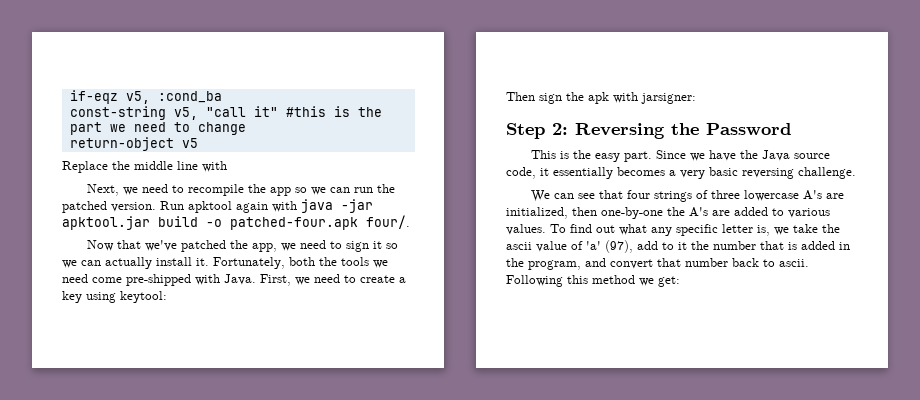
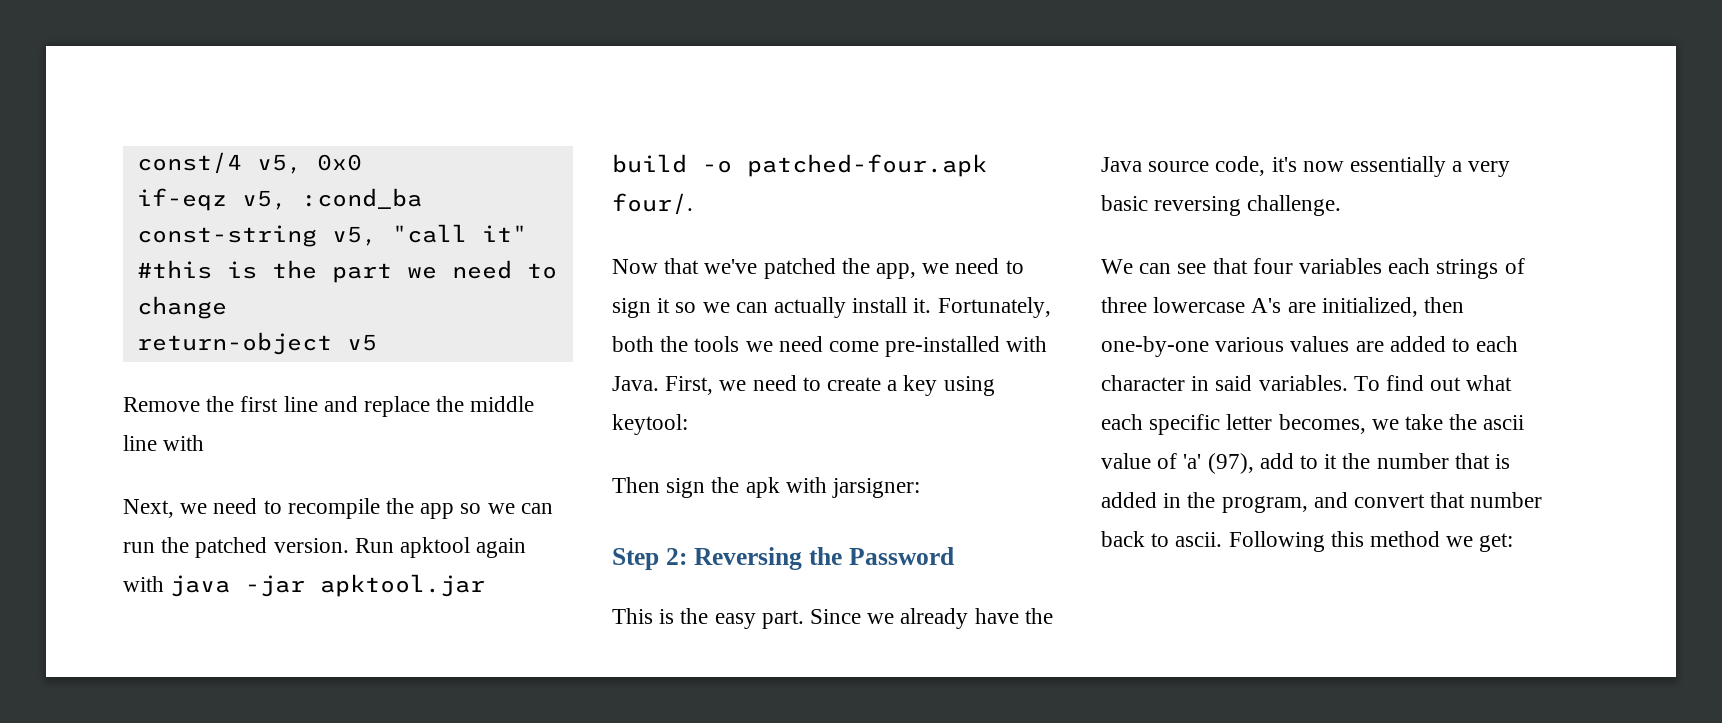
+ const/4 v5, 0x0
- Replace the middle line with
+ Remove the first line and replace the middle line with
- Fortunately, both the tools we need come pre-shipped with Java.
+ Fortunately, both the tools we need come pre-installed with Java.
- Since we have the Java source code, it essentially becomes a very basic reversing challenge.
+ Since we already have the Java source code, it's now essentially a very basic reversing challenge.
- We can see that four strings of three lowercase A's are initialized, then one-by-one the A's are added to various values.
+ We can see that four variables each strings of three lowercase A's are initialized, then one-by-one various values are added to each character in said variables.
- To find out what any specific letter is, we take the ascii value of 'a' (97), add to it the number that is added in the program, and convert that number back to ascii.
+ To find out what each specific letter becomes, we take the ascii value of 'a' (97), add to it the number that is added in the program, and convert that number back to ascii.

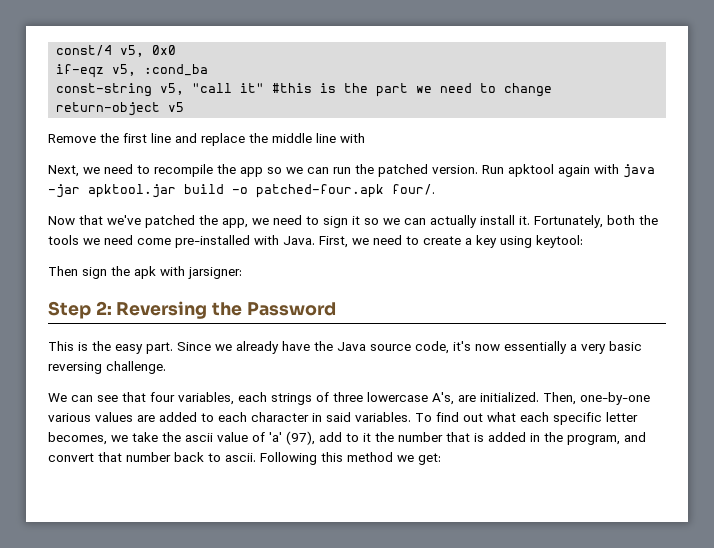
- We can see that four variables each strings of three lowercase A's are initialized, then one-by-one various values are added to each character in said variables.
+ We can see that four variables, each strings of three lowercase A's, are initialized. Then, one-by-one various values are added to each character in said variables.

